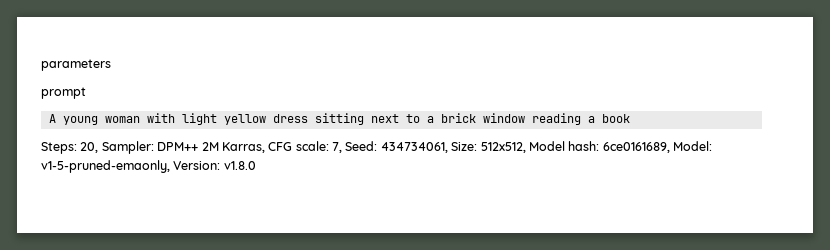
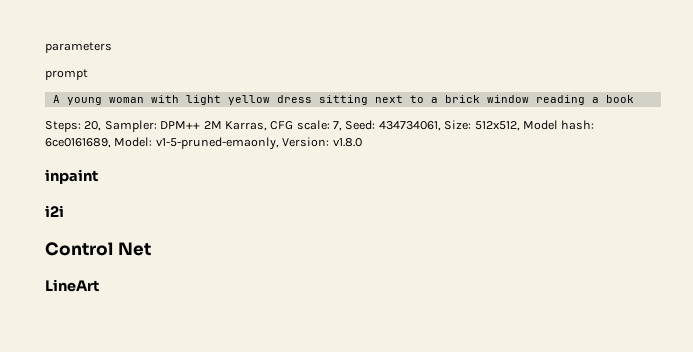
+ inpaint
+ i2i
+ Control Net
+ LineArt

